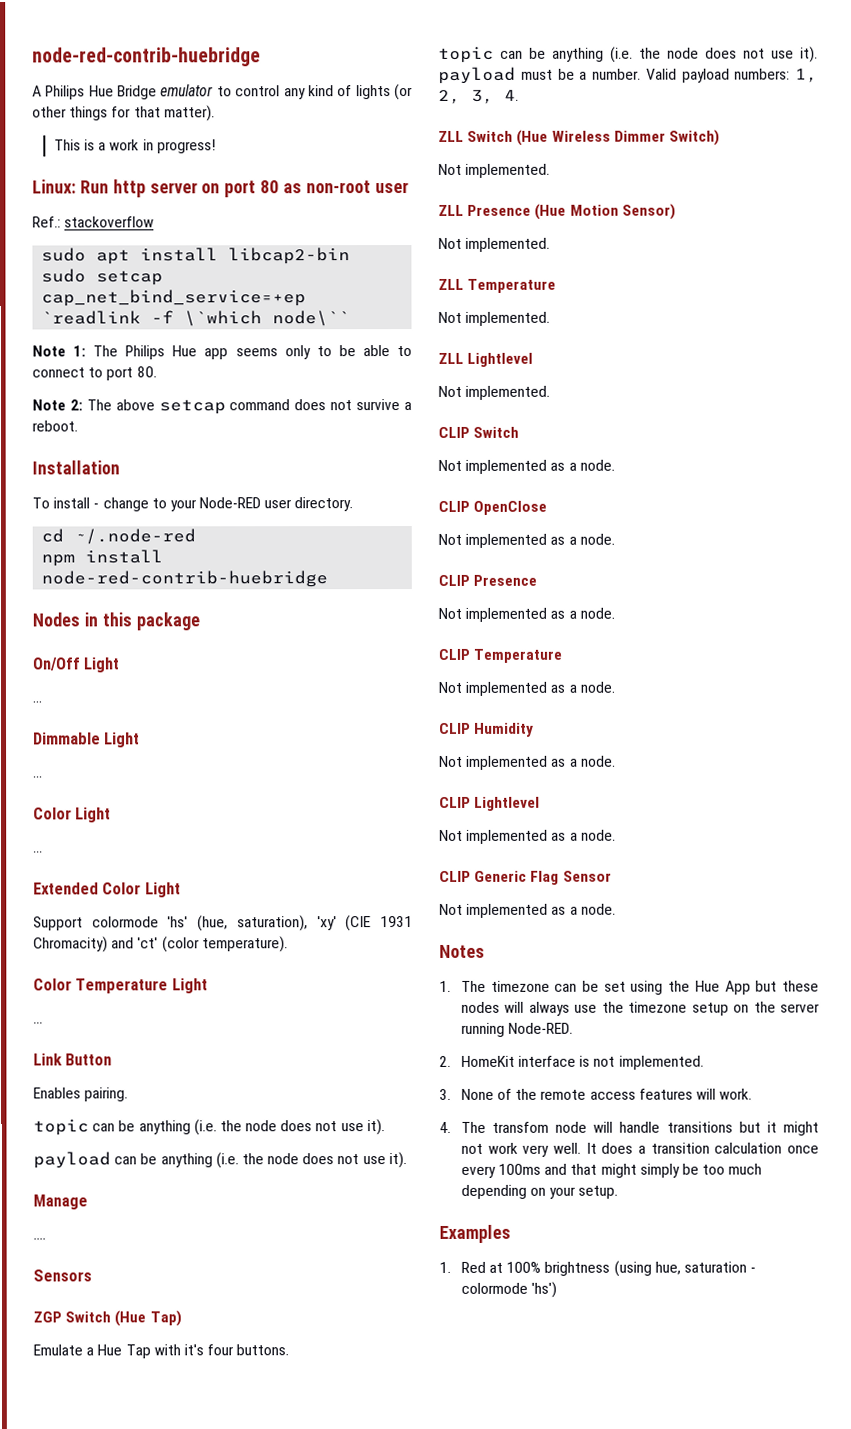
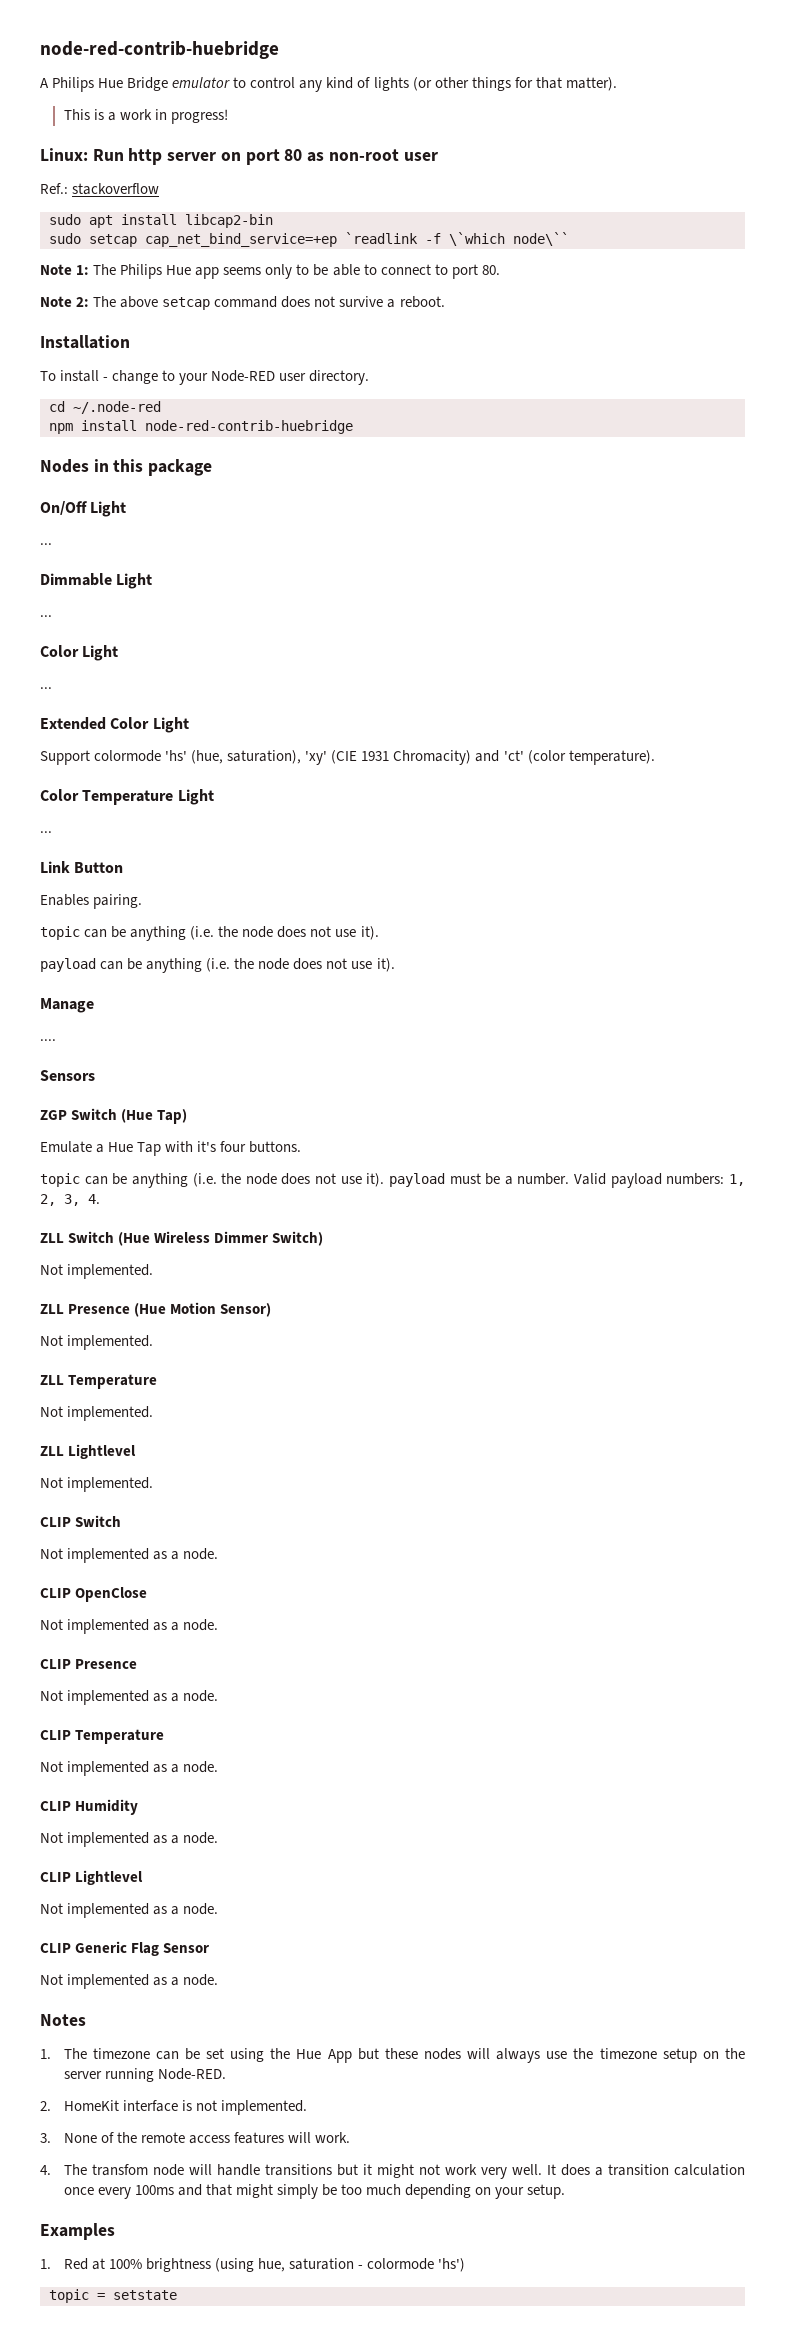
+ topic = setstate

